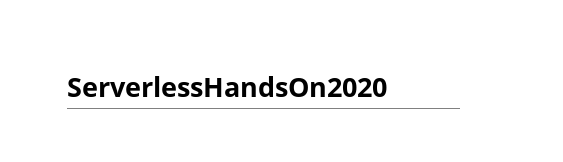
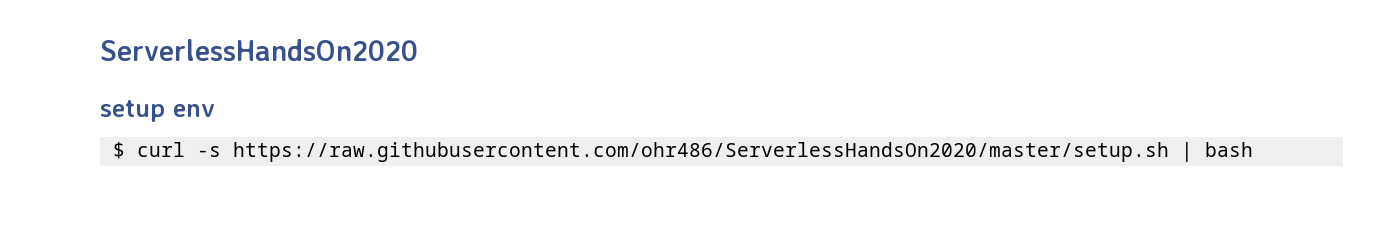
+ setup env
+ $ curl -s https://raw.githubusercontent.com/ohr486/ServerlessHandsOn2020/master/setup.sh | bash

